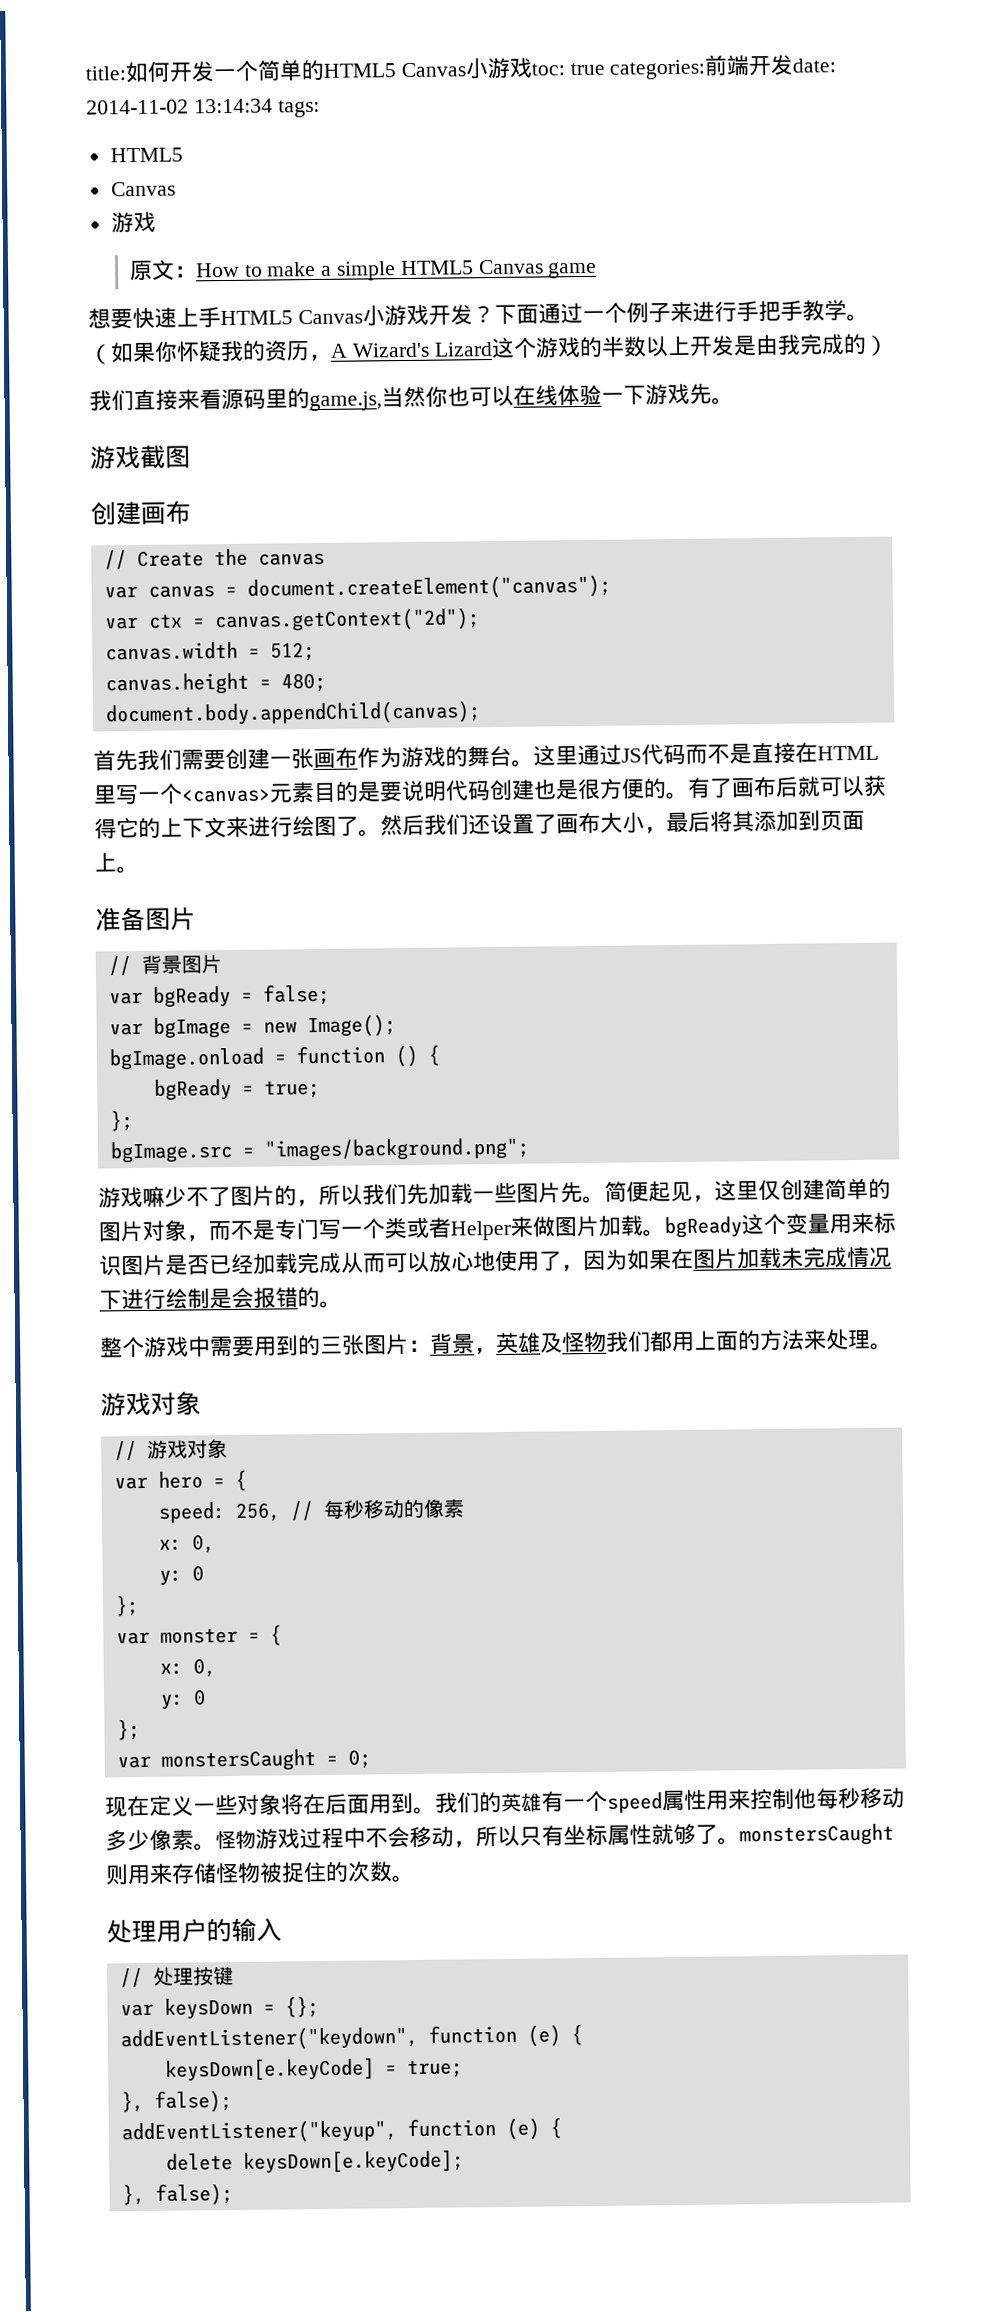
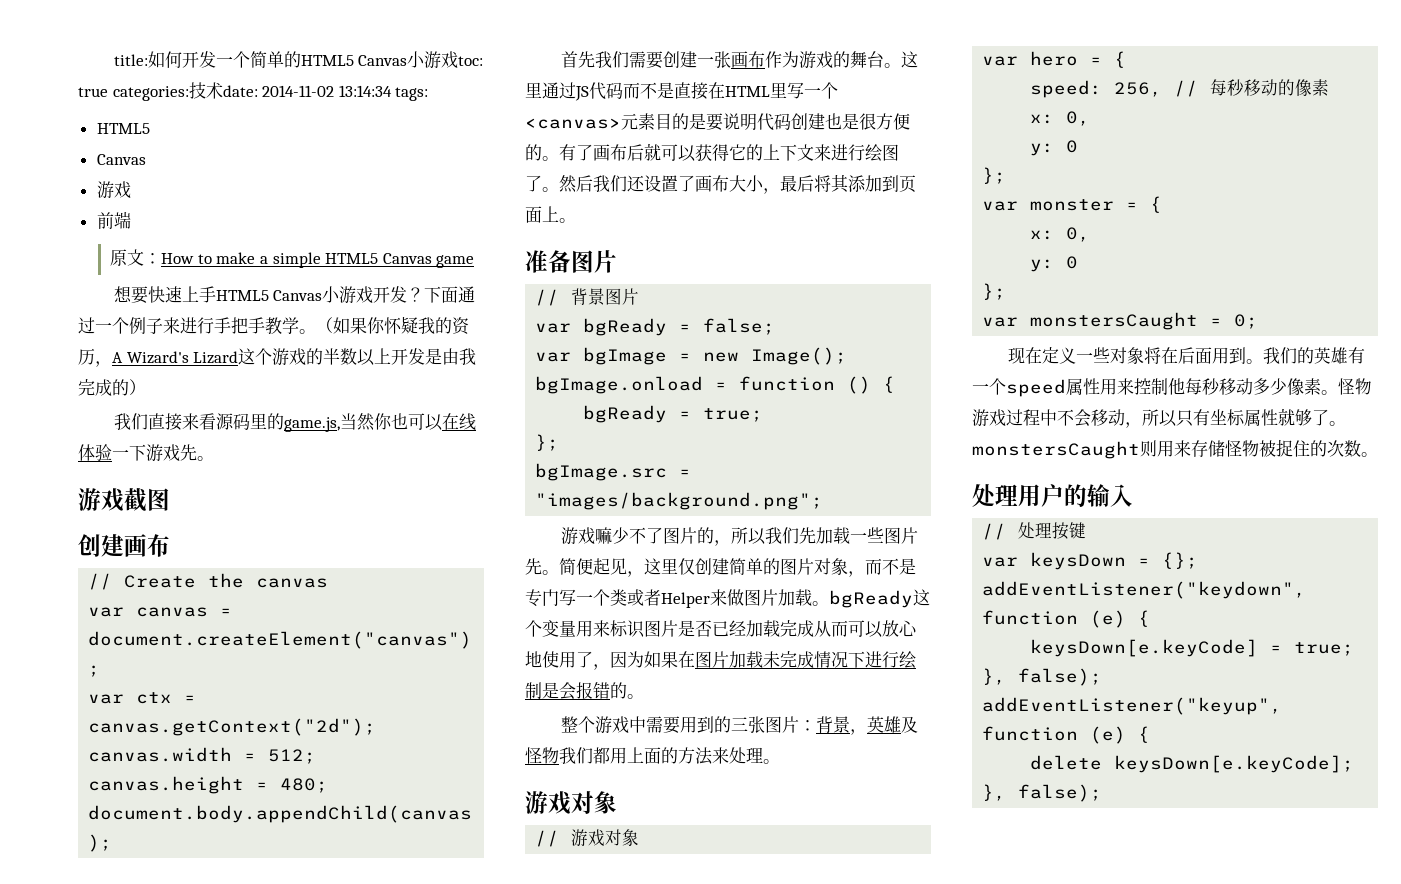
- title:如何开发一个简单的HTML5 Canvas小游戏toc: true categories:前端开发date: 2014-11-02 13:14:34 tags:
+ title:如何开发一个简单的HTML5 Canvas小游戏toc: true categories:技术date: 2014-11-02 13:14:34 tags:
+ 前端

